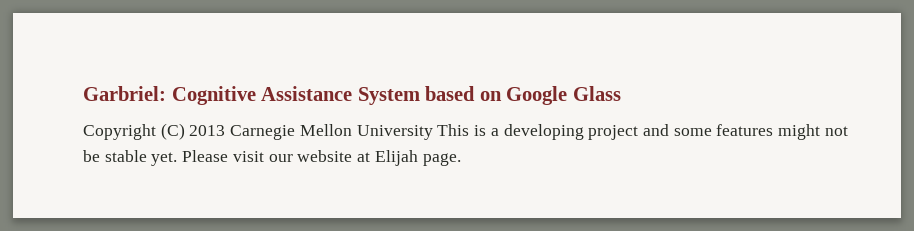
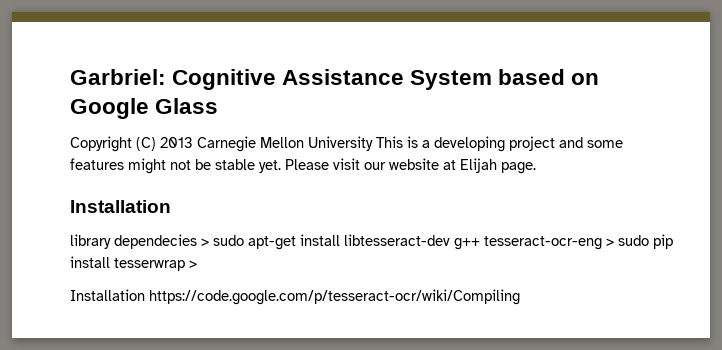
  Please visit our website at Elijah page.
+ Installation
+ library dependecies > sudo apt-get install libtesseract-dev g++ tesseract-ocr-eng > sudo pip install tesserwrap >
+ Installation https://code.google.com/p/tesseract-ocr/wiki/Compiling

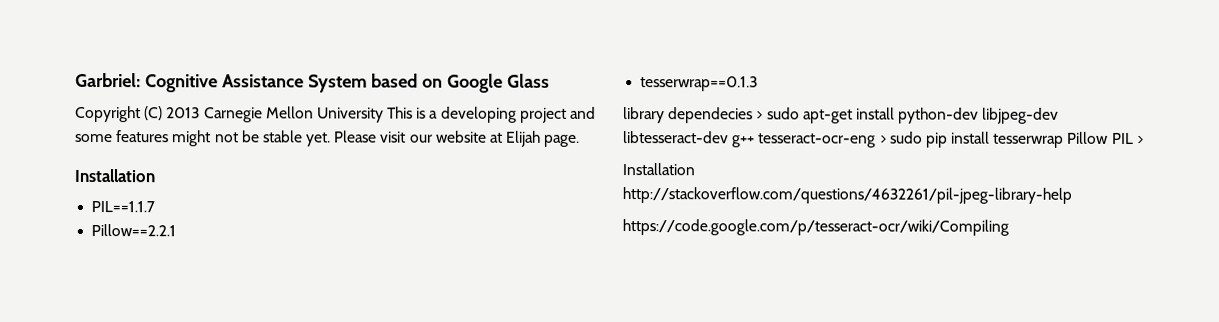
+ PIL==1.1.7
+ Pillow==2.2.1
+ tesserwrap==0.1.3
- library dependecies > sudo apt-get install libtesseract-dev g++ tesseract-ocr-eng > sudo pip install tesserwrap >
+ library dependecies > sudo apt-get install python-dev libjpeg-dev libtesseract-dev g++ tesseract-ocr-eng > sudo pip install tesserwrap Pillow PIL >
- Installation https://code.google.com/p/tesseract-ocr/wiki/Compiling
+ Installation http://stackoverflow.com/questions/4632261/pil-jpeg-library-help
+ https://code.google.com/p/tesseract-ocr/wiki/Compiling

